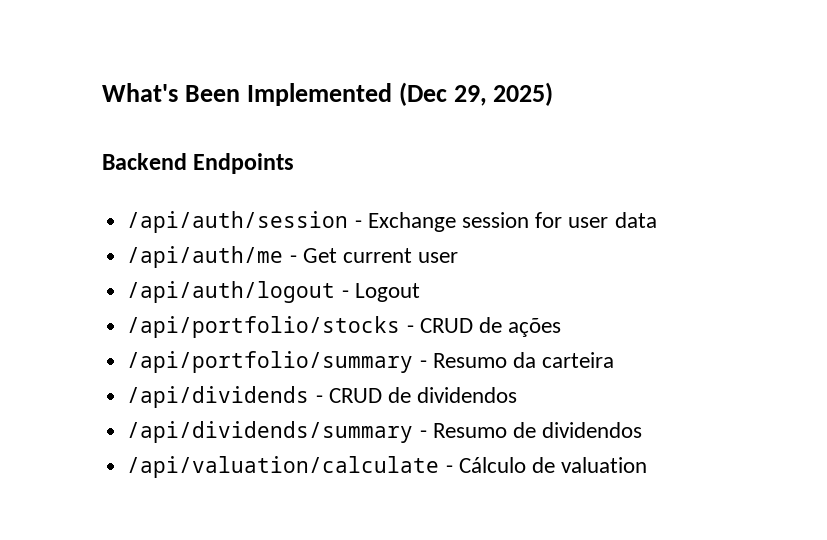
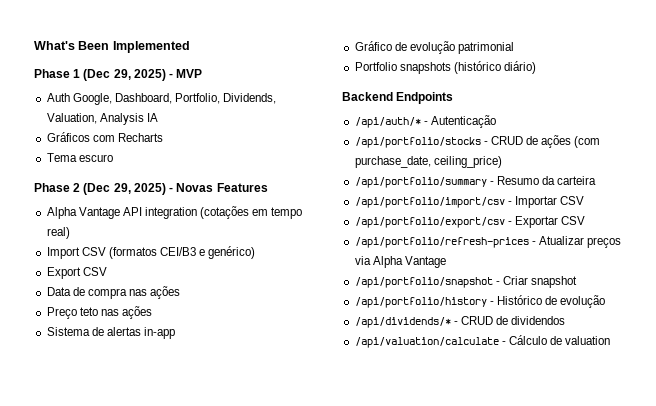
- What's Been Implemented (Dec 29, 2025)
+ What's Been Implemented
+ Phase 1 (Dec 29, 2025) - MVP
+ Auth Google, Dashboard, Portfolio, Dividends, Valuation, Analysis IA
+ Gráficos com Recharts
+ Tema escuro
+ Phase 2 (Dec 29, 2025) - Novas Features
+ Alpha Vantage API integration (cotações em tempo real)
+ Import CSV (formatos CEI/B3 e genérico)
+ Export CSV
+ Data de compra nas ações
+ Preço teto nas ações
+ Sistema de alertas in-app
+ Gráfico de evolução patrimonial
+ Portfolio snapshots (histórico diário)
  Backend Endpoints
- /api/auth/session - Exchange session for user data
- /api/auth/me - Get current user
- /api/auth/logout - Logout
+ /api/auth/* - Autenticação
- /api/portfolio/stocks - CRUD de ações
+ /api/portfolio/stocks - CRUD de ações (com purchase_date, ceiling_price)
- /api/dividends - CRUD de dividendos
+ /api/portfolio/import/csv - Importar CSV
+ /api/portfolio/export/csv - Exportar CSV
+ /api/portfolio/refresh-prices - Atualizar preços via Alpha Vantage
+ /api/portfolio/snapshot - Criar snapshot
+ /api/portfolio/history - Histórico de evolução
+ /api/dividends/* - CRUD de dividendos
- /api/dividends/summary - Resumo de dividendos

